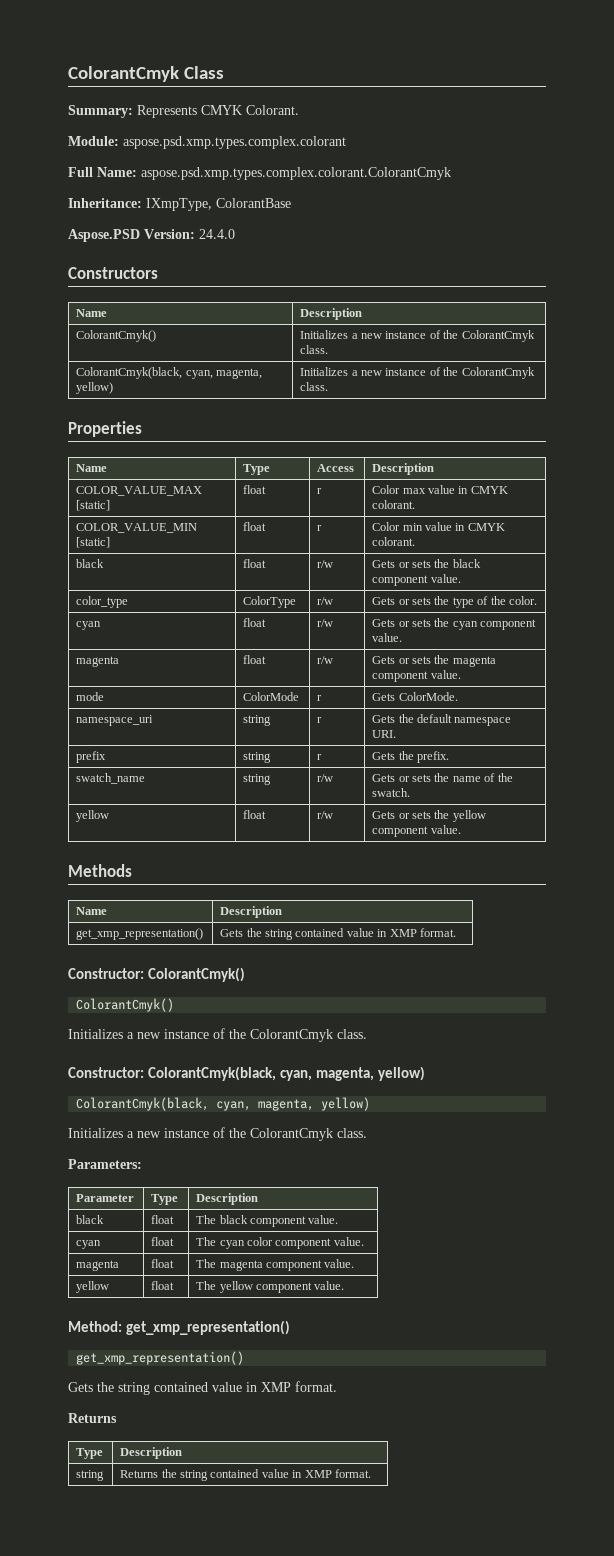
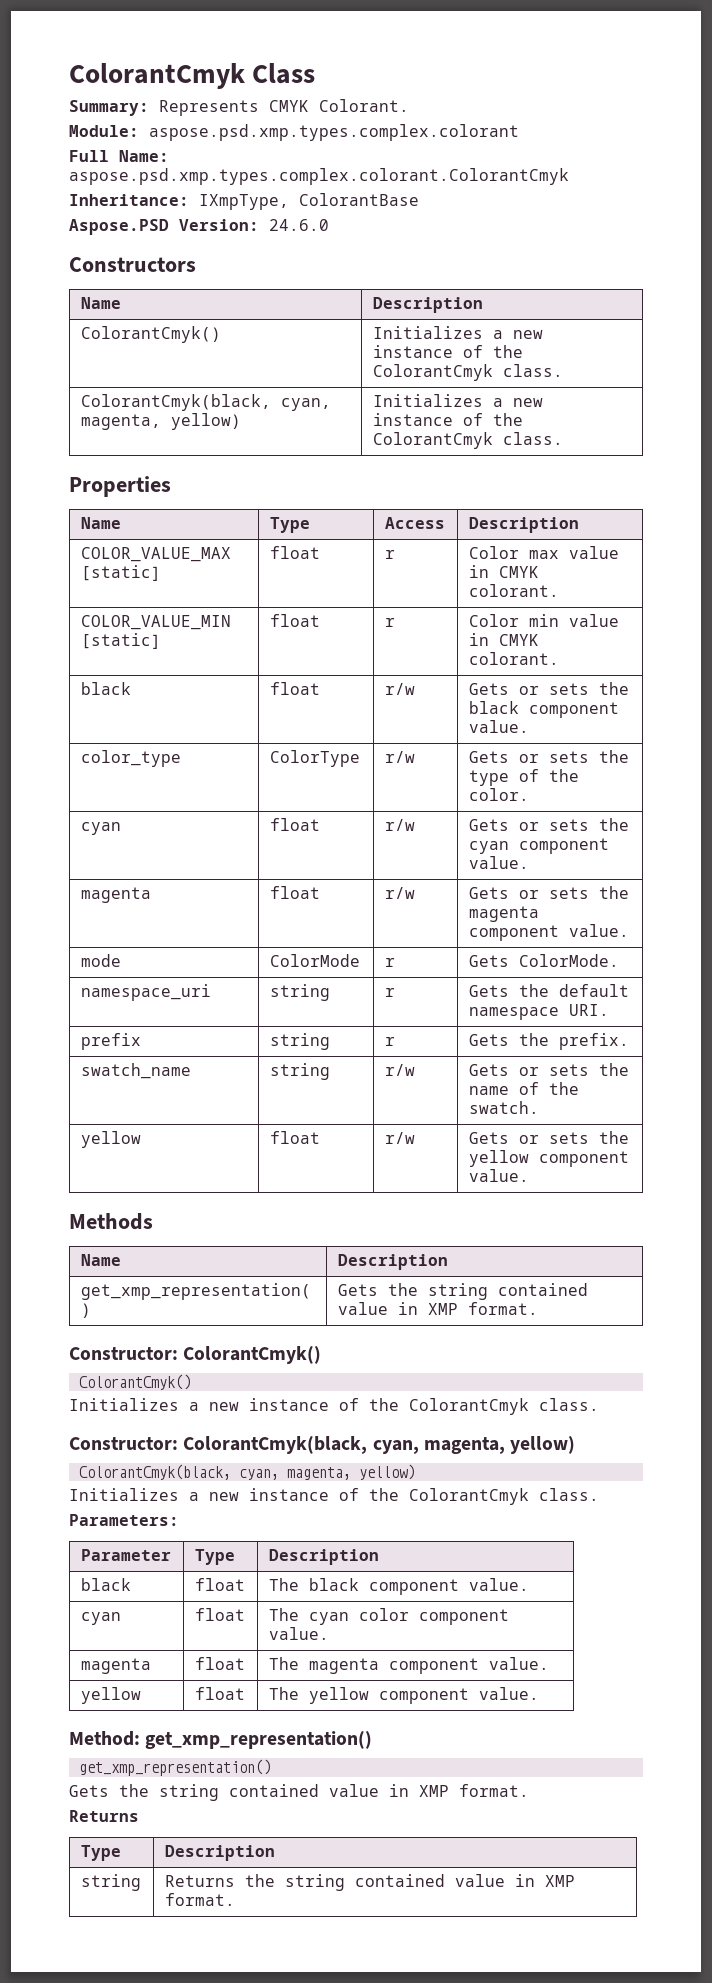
- Aspose.PSD Version: 24.4.0
+ Aspose.PSD Version: 24.6.0

